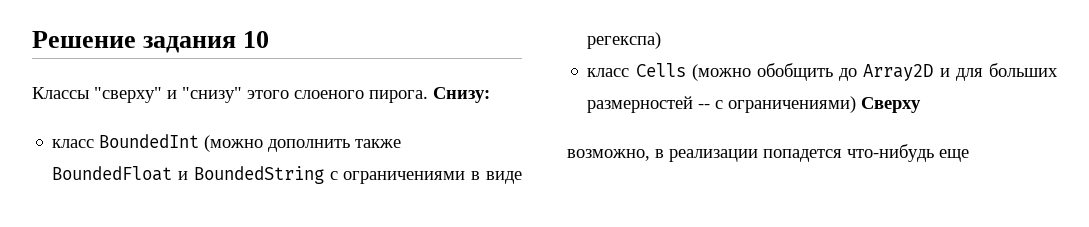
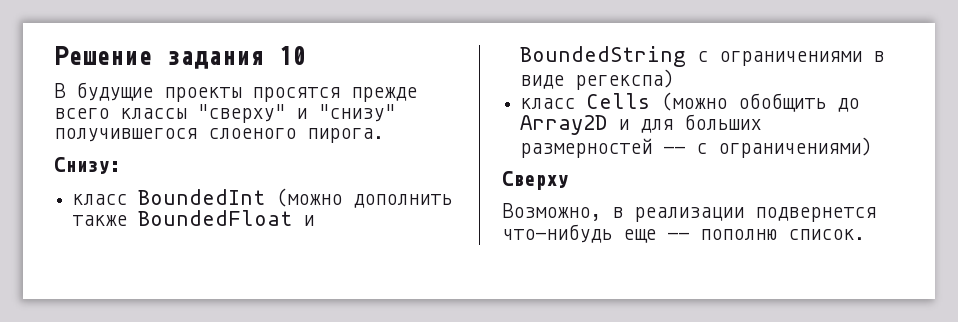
- Классы "сверху" и "снизу" этого слоеного пирога. Снизу:
+ В будущие проекты просятся прежде всего классы "сверху" и "снизу" получившегося слоеного пирога.
+ Снизу:
- класс Cells (можно обобщить до Array2D и для больших размерностей -- с ограничениями) Сверху
+ класс Cells (можно обобщить до Array2D и для больших размерностей -- с ограничениями)
+ Сверху
- возможно, в реализации попадется что-нибудь еще
+ Возможно, в реализации подвернется что-нибудь еще -- пополню список.

